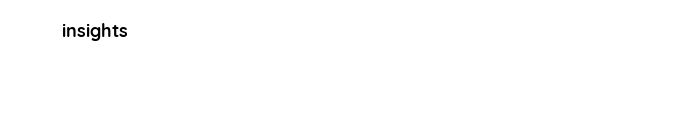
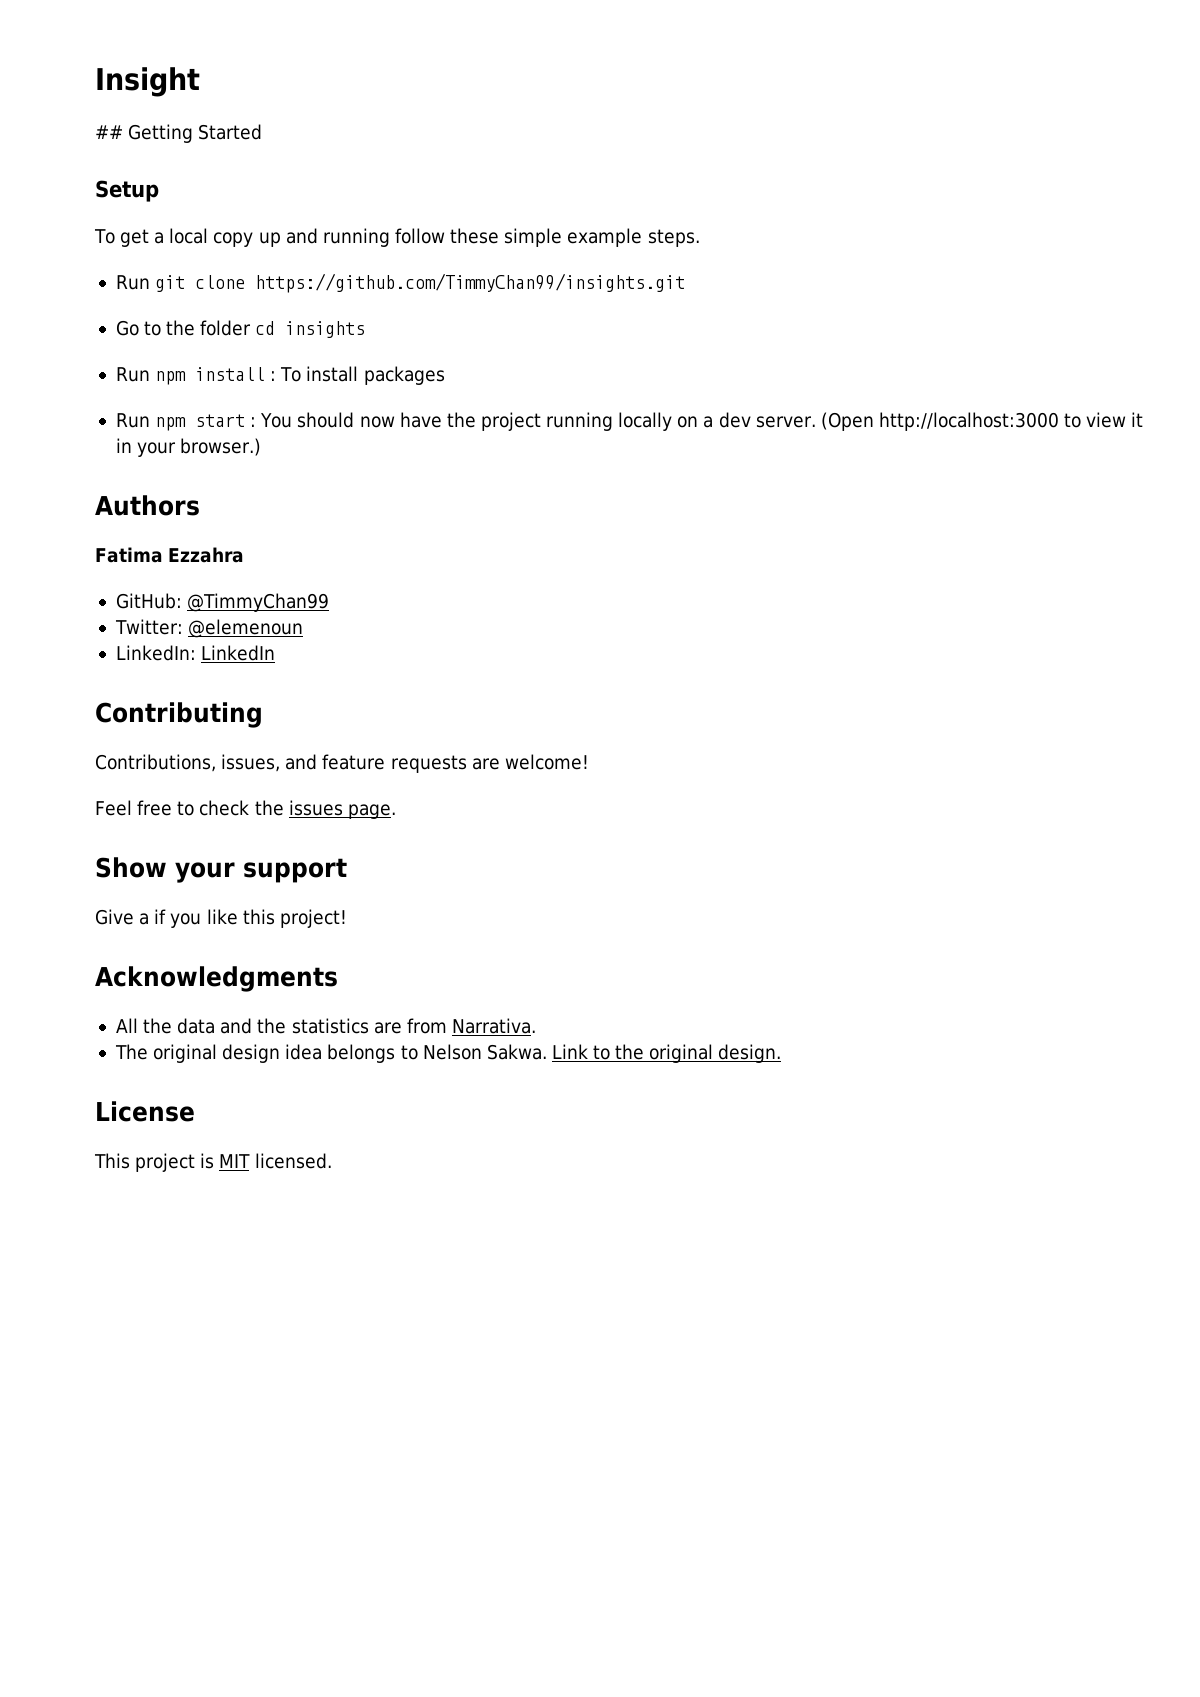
- insights
+ Insight
+ ## Getting Started
+ Setup
+ To get a local copy up and running follow these simple example steps.
+ Run git clone https://github.com/TimmyChan99/insights.git
+ Go to the folder cd insights
+ Run npm install : To install packages
+ Run npm start : You should now have the project running locally on a dev server. (Open http://localhost:3000 to view it in your browser.)
+ Authors
+ Fatima Ezzahra
+ GitHub: @TimmyChan99
+ Twitter: @elemenoun
+ LinkedIn: LinkedIn
+ Contributing
+ Contributions, issues, and feature requests are welcome!
+ Feel free to check the issues page.
+ Show your support
+ Give a if you like this project!
+ Acknowledgments
+ All the data and the statistics are from Narrativa.
+ The original design idea belongs to Nelson Sakwa. Link to the original design.
+ License
+ This project is MIT licensed.

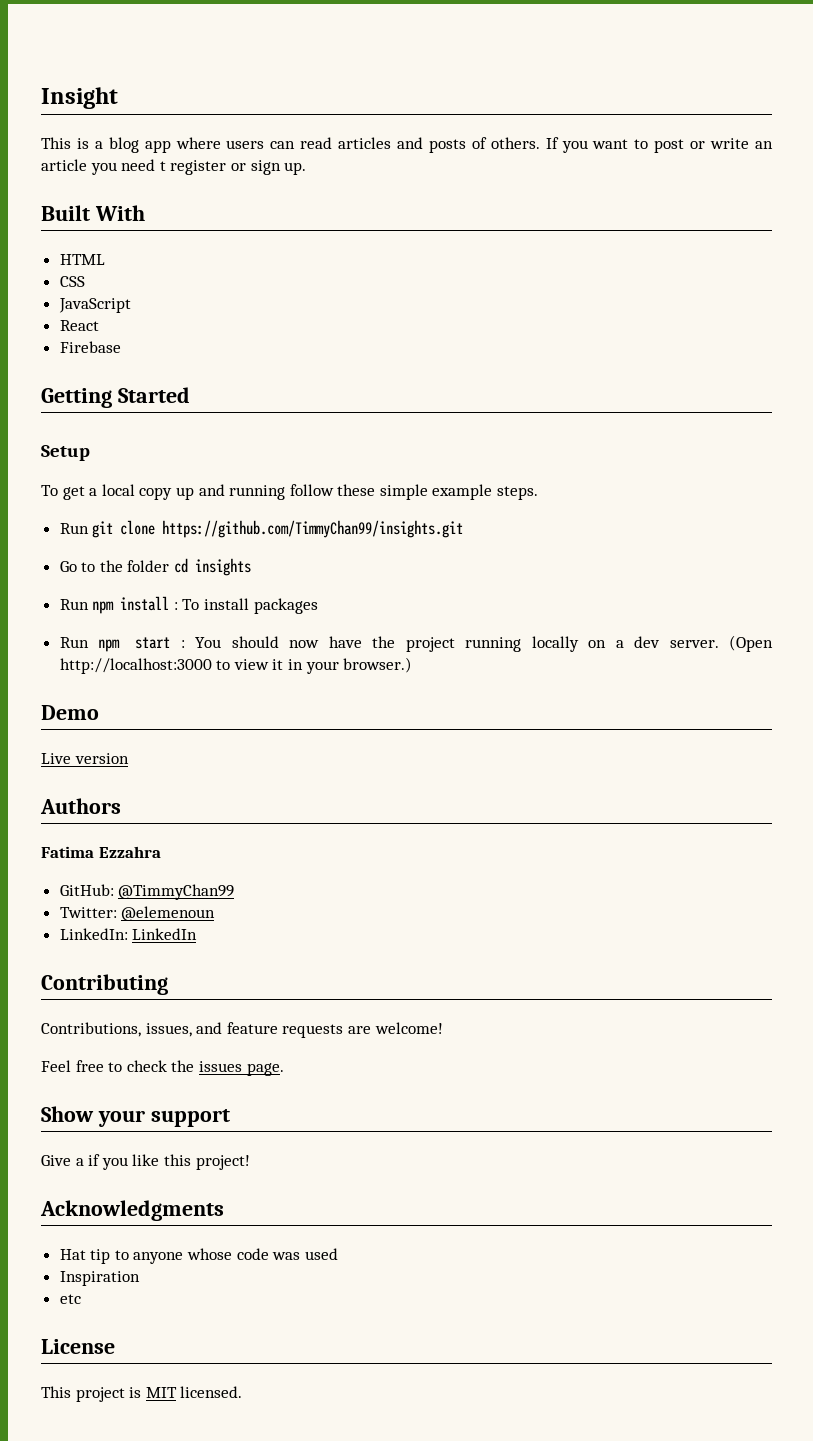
- ## Getting Started
+ This is a blog app where users can read articles and posts of others. If you want to post or write an article you need t register or sign up.
+ Built With
+ HTML
+ CSS
+ JavaScript
+ React
+ Firebase
+ Getting Started
+ Demo
+ Live version
- All the data and the statistics are from Narrativa.
- The original design idea belongs to Nelson Sakwa. Link to the original design.
+ Hat tip to anyone whose code was used
+ Inspiration
+ etc

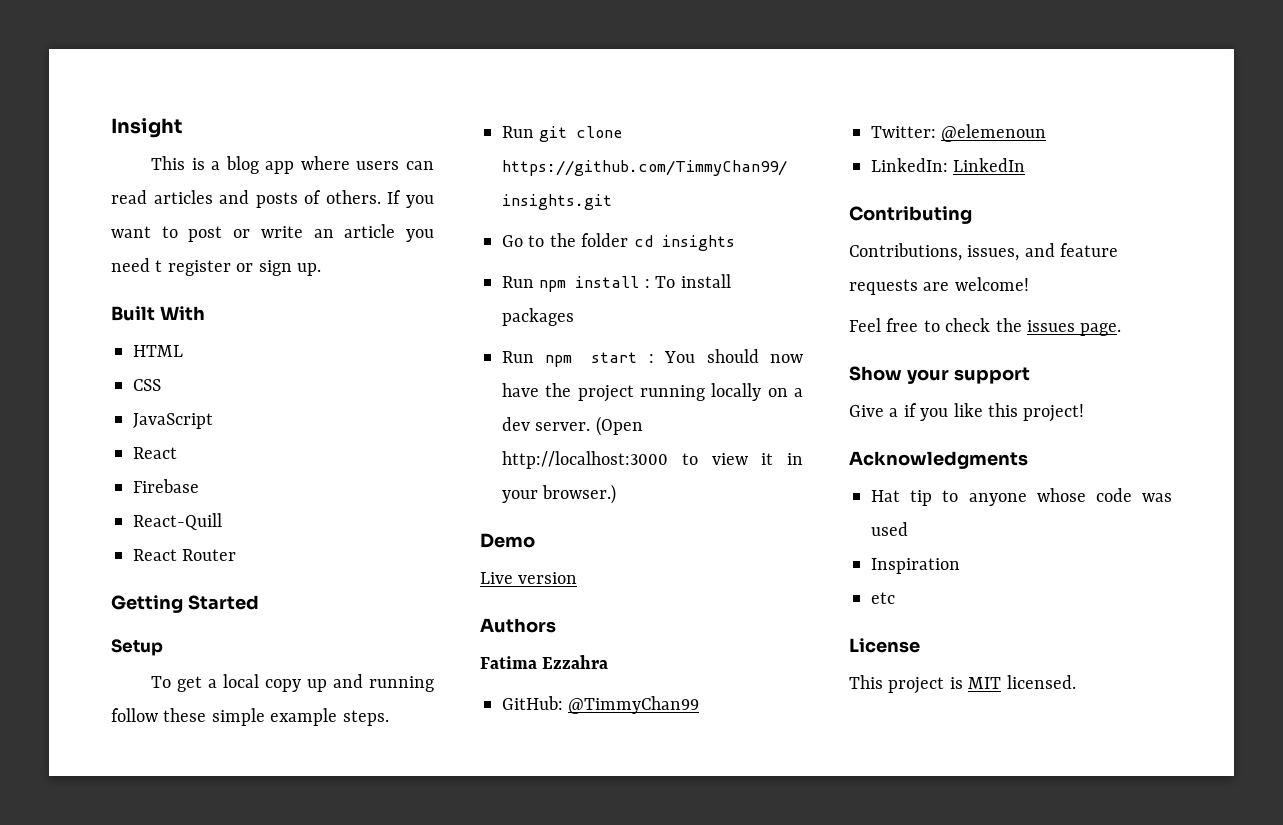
+ React-Quill
+ React Router

